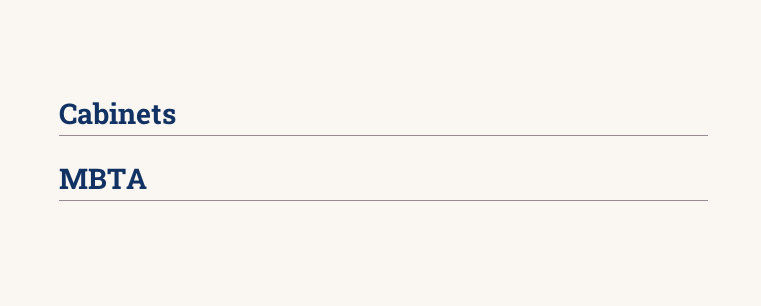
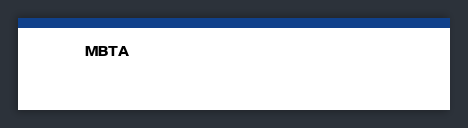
- Cabinets

